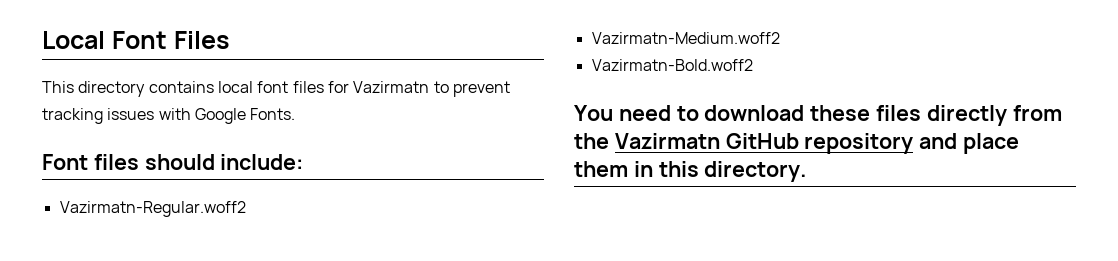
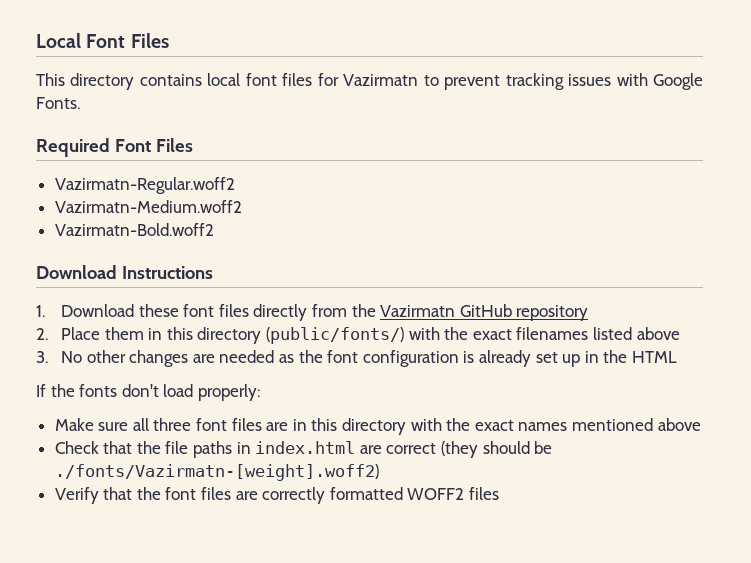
- Font files should include:
+ Required Font Files
- You need to download these files directly from the Vazirmatn GitHub repository and place them in this directory.
+ Download Instructions
+ 1. Download these font files directly from the Vazirmatn GitHub repository
+ 2. Place them in this directory (public/fonts/) with the exact filenames listed above
+ 3. No other changes are needed as the font configuration is already set up in the HTML
+ If the fonts don't load properly:
+ Make sure all three font files are in this directory with the exact names mentioned above
+ Check that the file paths in index.html are correct (they should be ./fonts/Vazirmatn-[weight].woff2)
+ Verify that the font files are correctly formatted WOFF2 files

